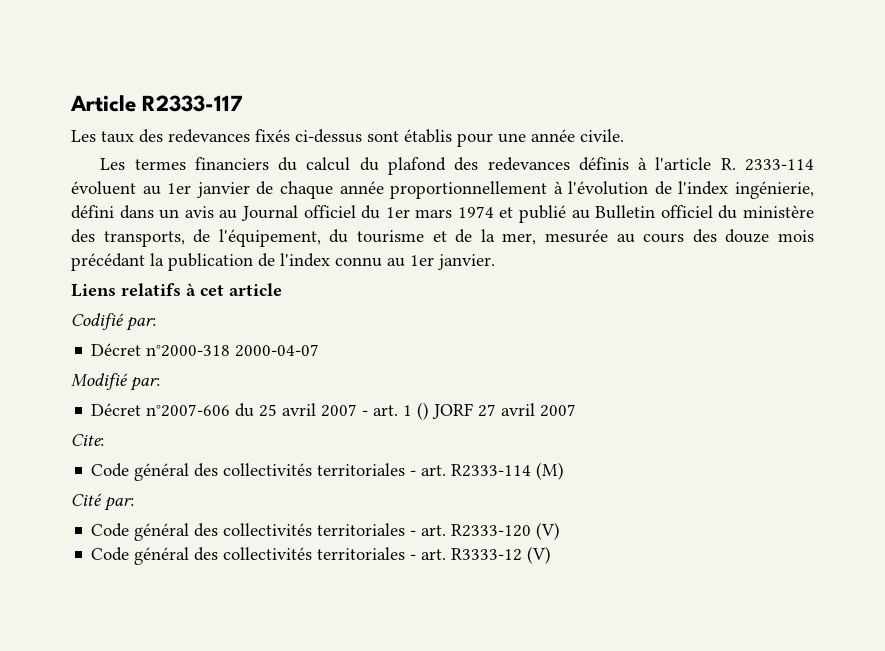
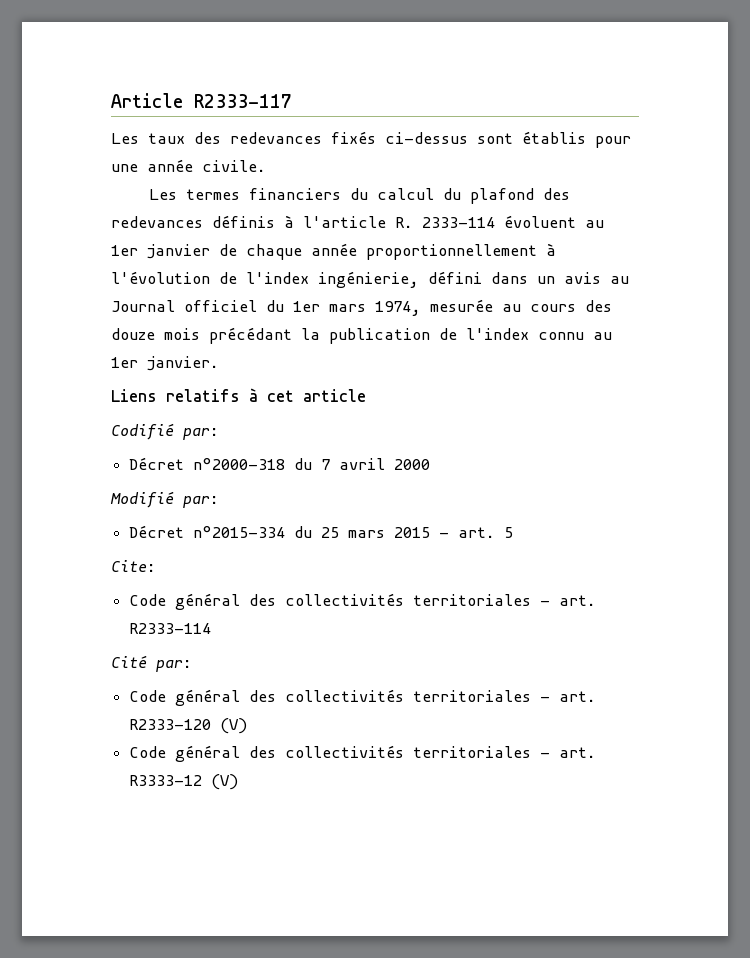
- Les termes financiers du calcul du plafond des redevances définis à l'article R. 2333-114 évoluent au 1er janvier de chaque année proportionnellement à l'évolution de l'index ingénierie, défini dans un avis au Journal officiel du 1er mars 1974 et publié au Bulletin officiel du ministère des transports, de l'équipement, du tourisme et de la mer, mesurée au cours des douze mois précédant la publication de l'index connu au 1er janvier.
+ Les termes financiers du calcul du plafond des redevances définis à l'article R. 2333-114 évoluent au 1er janvier de chaque année proportionnellement à l'évolution de l'index ingénierie, défini dans un avis au Journal officiel du 1er mars 1974, mesurée au cours des douze mois précédant la publication de l'index connu au 1er janvier.
- Décret n°2000-318 2000-04-07
+ Décret n°2000-318 du 7 avril 2000
- Décret n°2007-606 du 25 avril 2007 - art. 1 () JORF 27 avril 2007
+ Décret n°2015-334 du 25 mars 2015 - art. 5
- Code général des collectivités territoriales - art. R2333-114 (M)
+ Code général des collectivités territoriales - art. R2333-114

